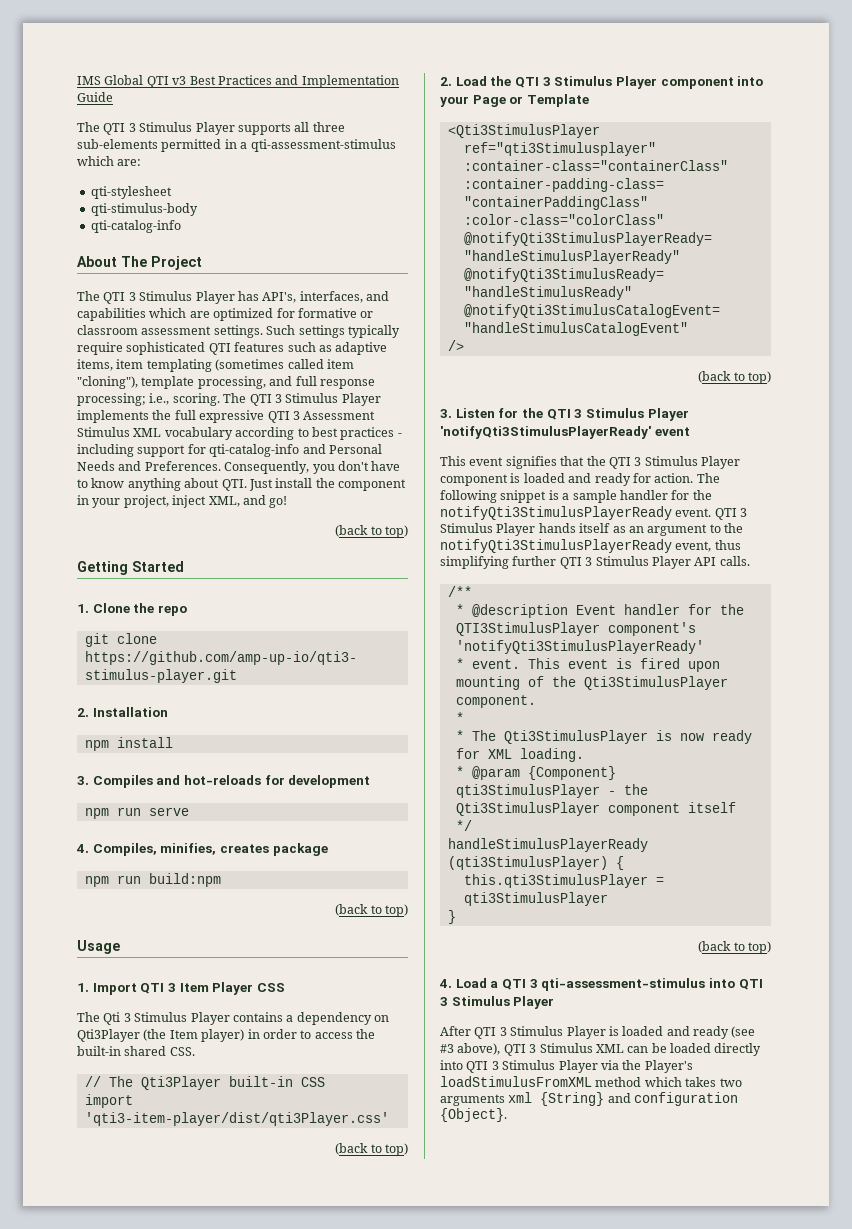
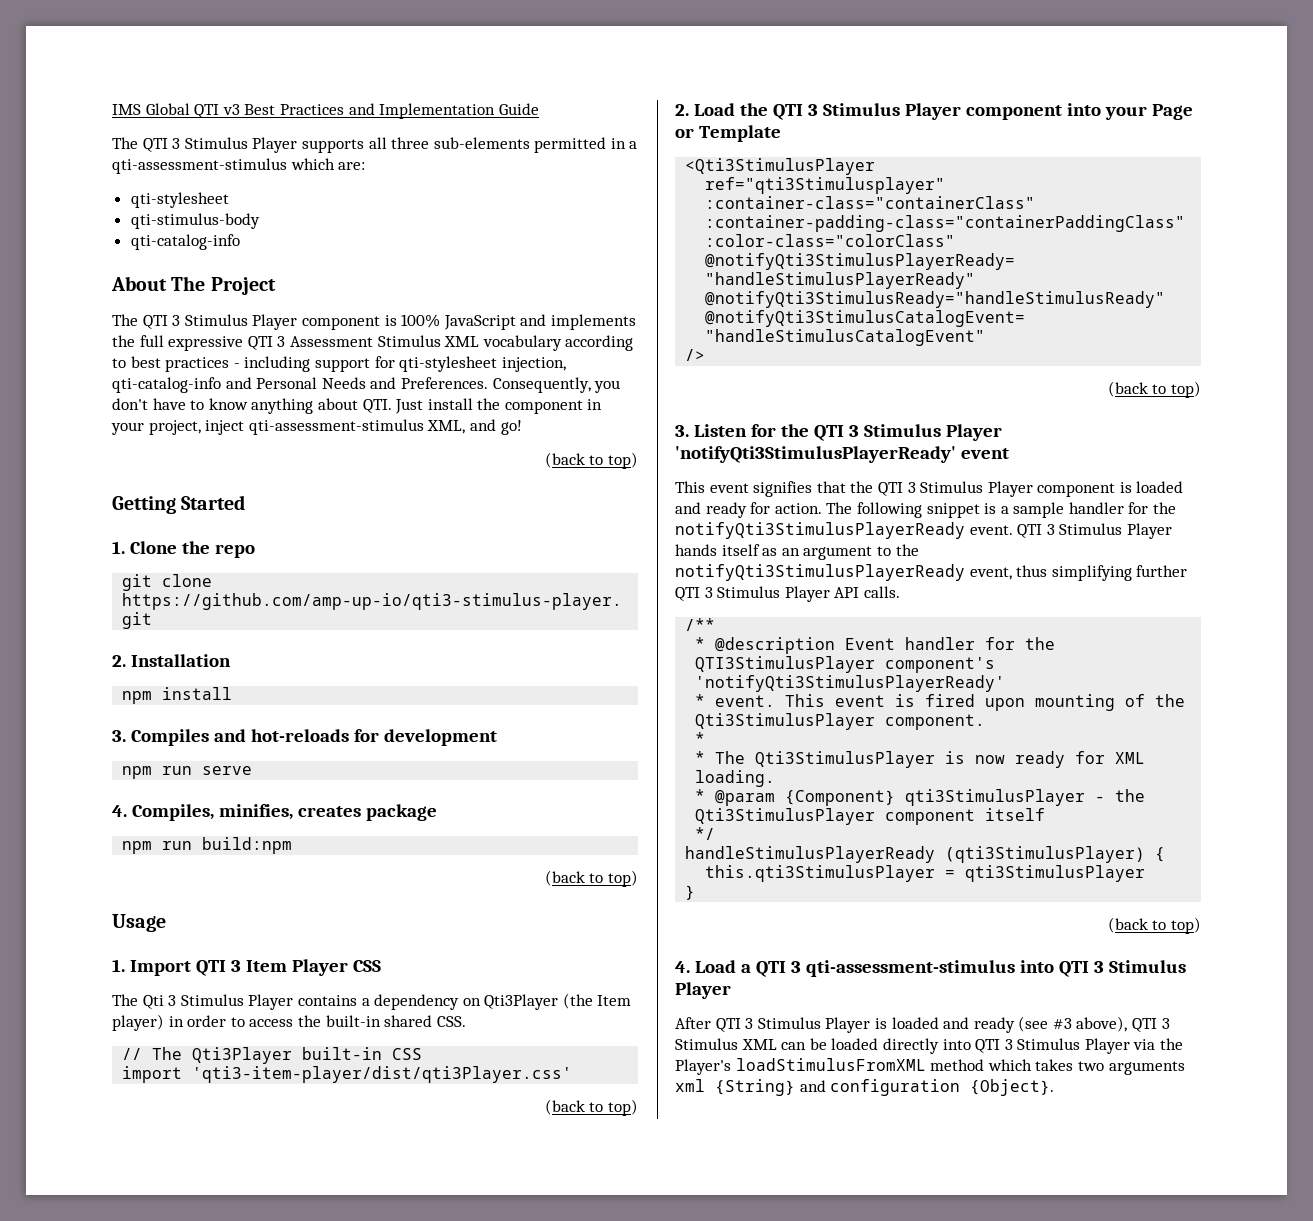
- The QTI 3 Stimulus Player has API's, interfaces, and capabilities which are optimized for formative or classroom assessment settings. Such settings typically require sophisticated QTI features such as adaptive items, item templating (sometimes called item "cloning"), template processing, and full response processing; i.e., scoring. The QTI 3 Stimulus Player implements the full expressive QTI 3 Assessment Stimulus XML vocabulary according to best practices - including support for qti-catalog-info and Personal Needs and Preferences.
+ The QTI 3 Stimulus Player component is 100% JavaScript and implements the full expressive QTI 3 Assessment Stimulus XML vocabulary according to best practices - including support for qti-stylesheet injection, qti-catalog-info and Personal Needs and Preferences.
- Consequently, you don't have to know anything about QTI. Just install the component in your project, inject XML, and go!
+ Consequently, you don't have to know anything about QTI. Just install the component in your project, inject qti-assessment-stimulus XML, and go!

